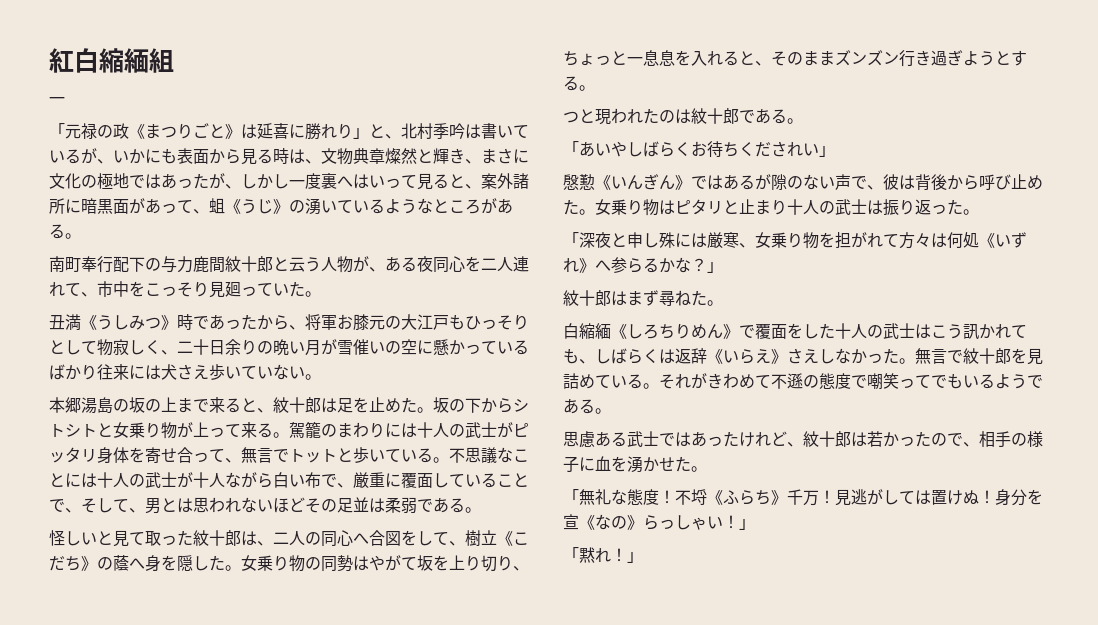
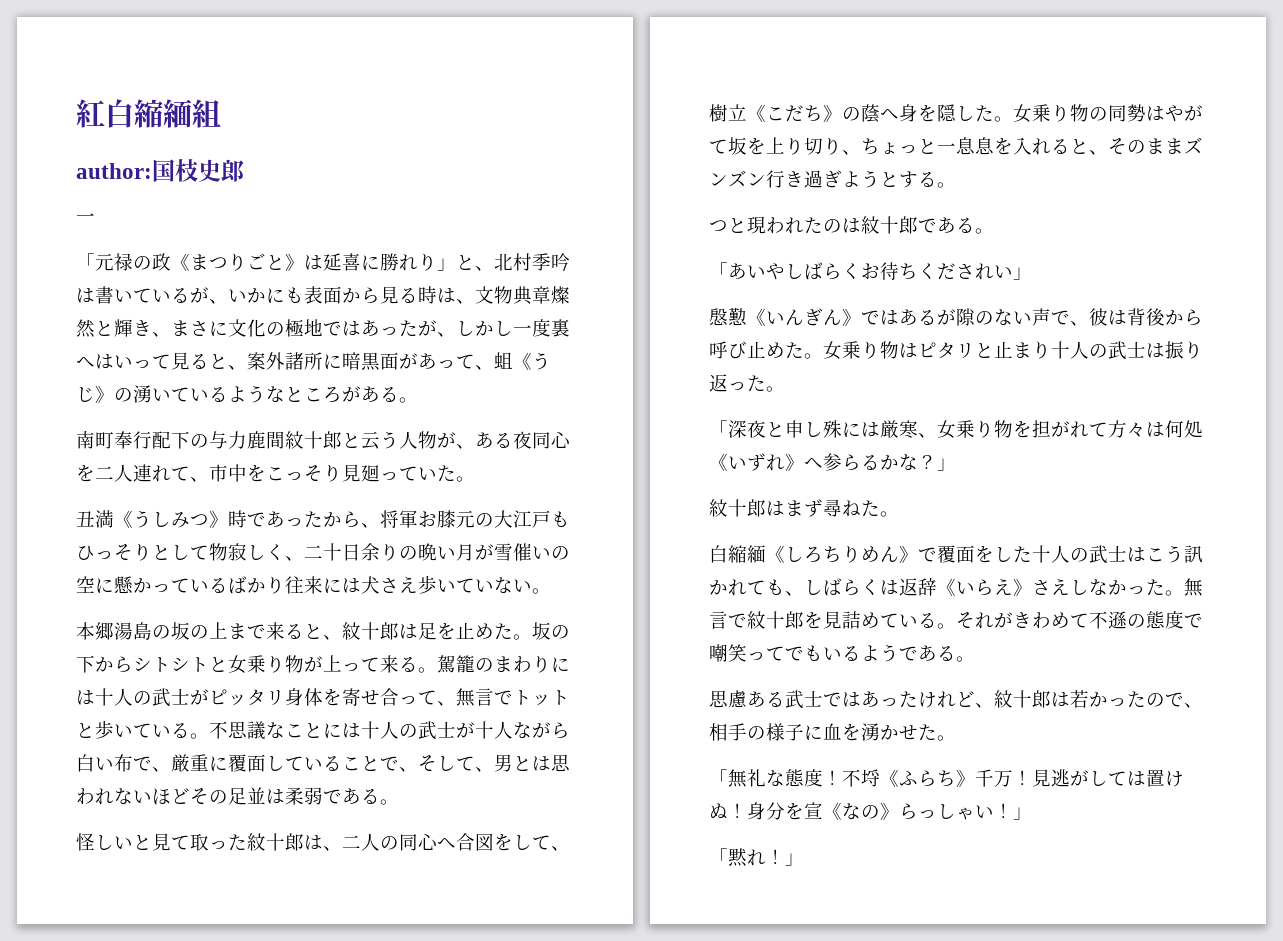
+ author:国枝史郎

